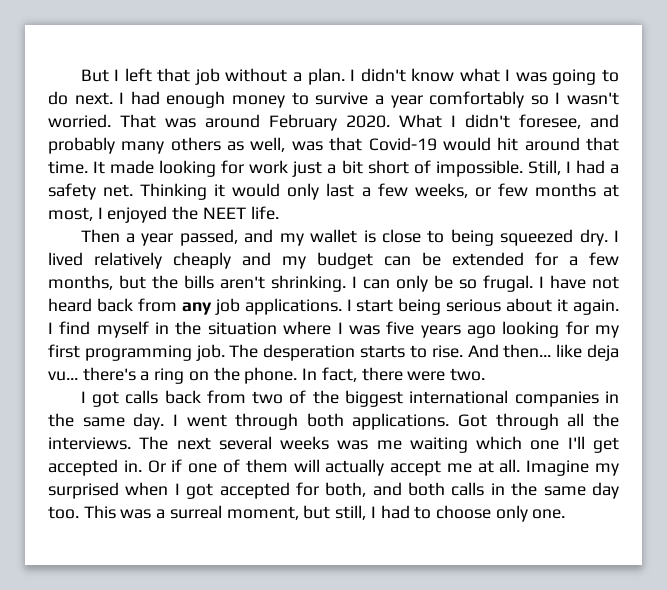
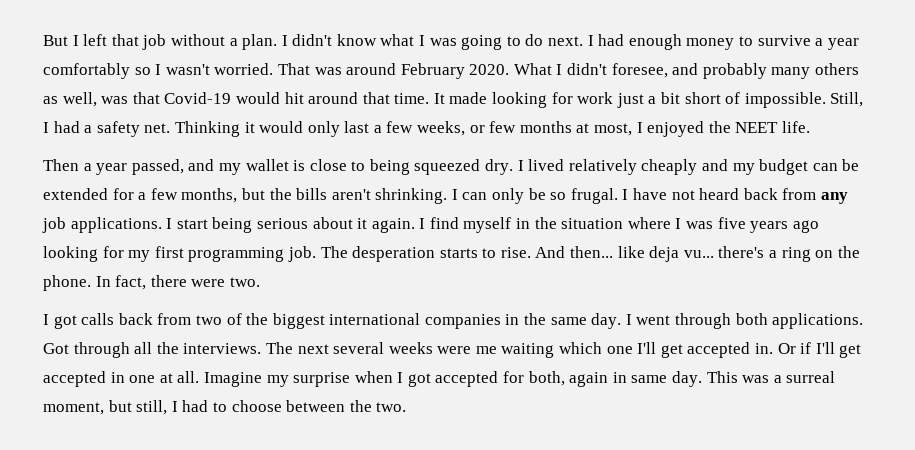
- The next several weeks was me waiting which one I'll get accepted in.
+ The next several weeks were me waiting which one I'll get accepted in.
- Or if one of them will actually accept me at all.
+ Or if I'll get accepted in one at all.
- Imagine my surprised when I got accepted for both, and both calls in the same day too.
+ Imagine my surprise when I got accepted for both, again in same day.
- This was a surreal moment, but still, I had to choose only one.
+ This was a surreal moment, but still, I had to choose between the two.

